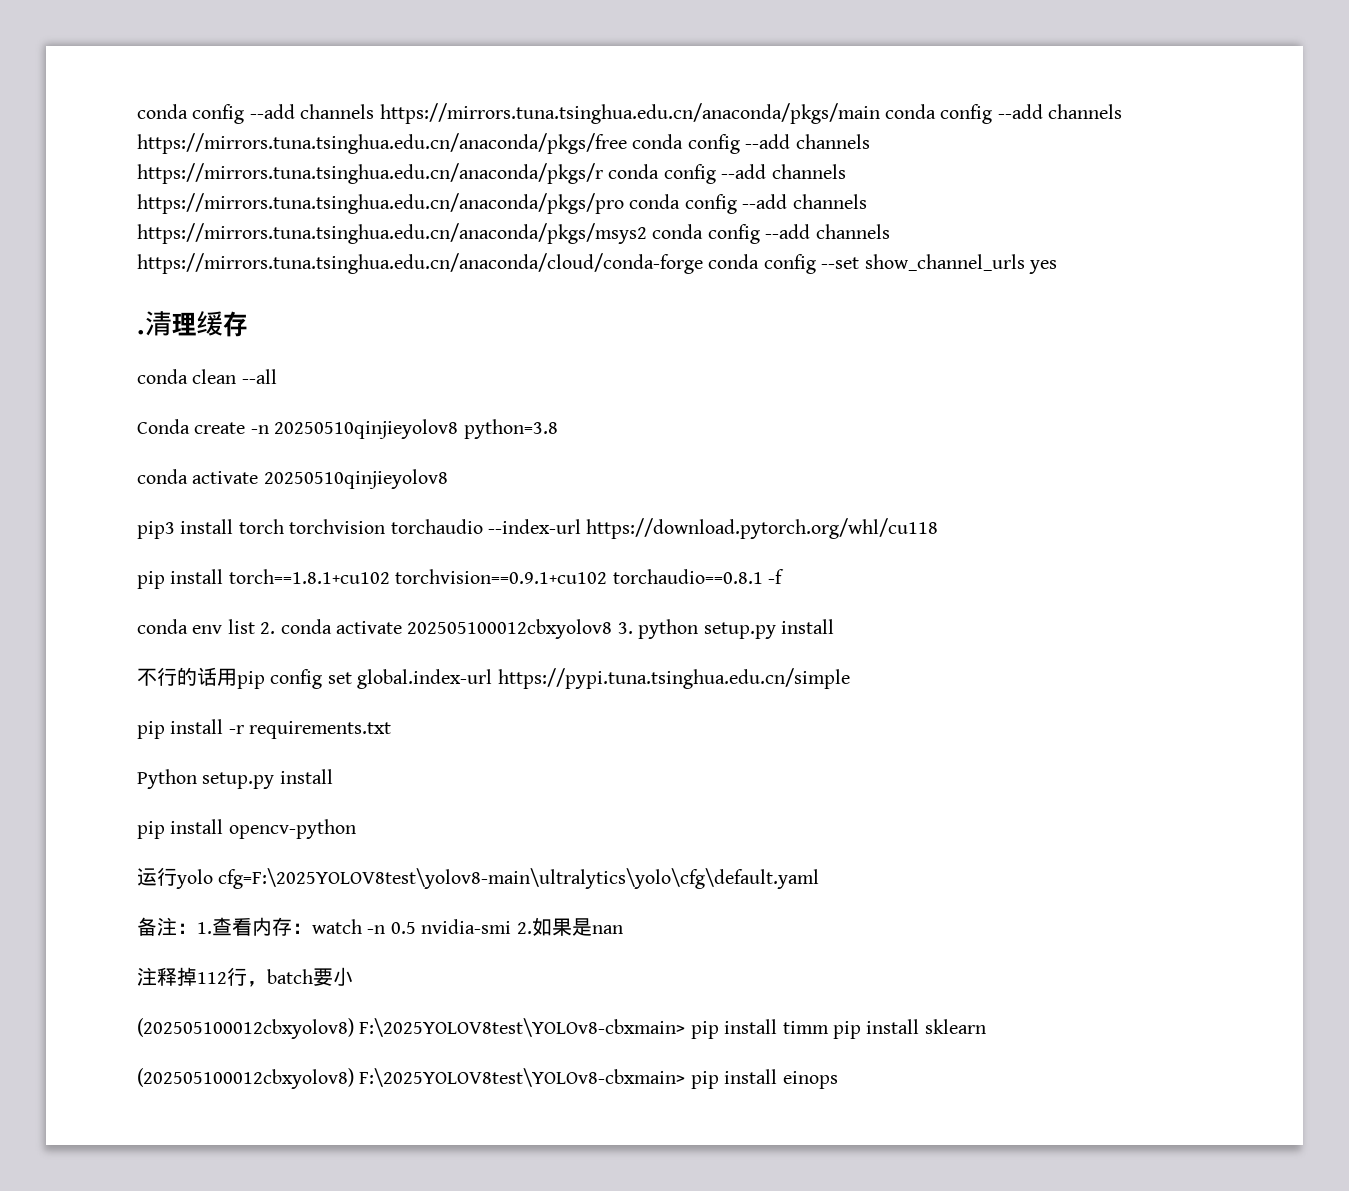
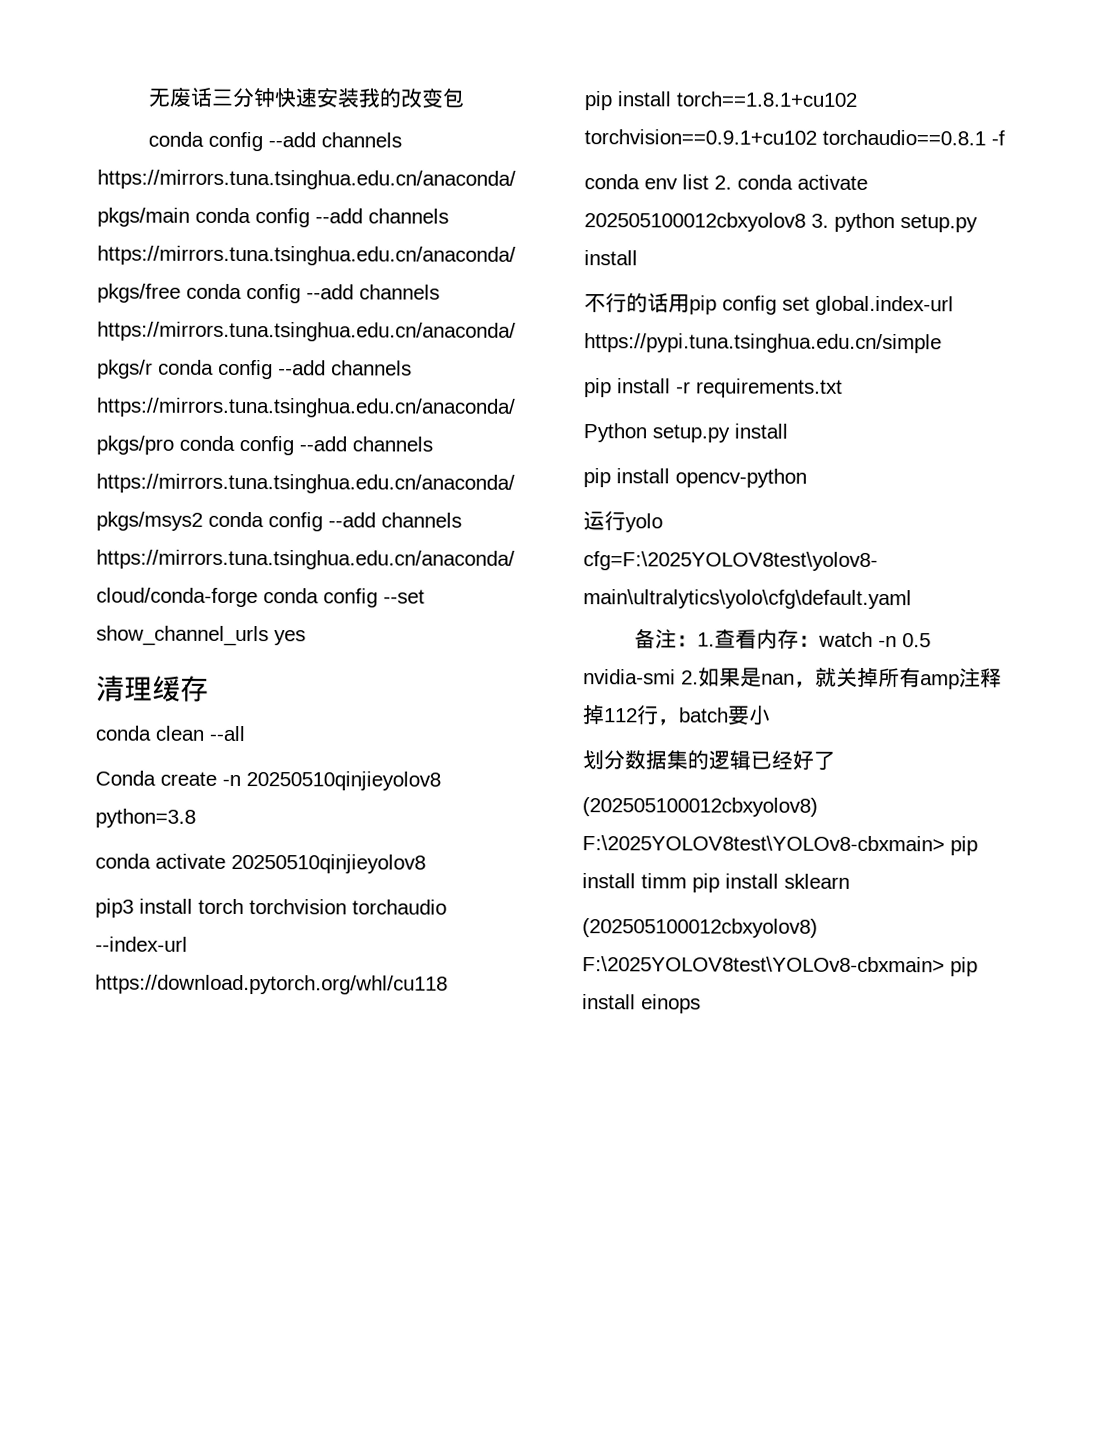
+ 无废话三分钟快速安装我的改变包
- .
- 备注：1.查看内存：watch -n 0.5 nvidia-smi 2.如果是nan
- 注释掉112行，batch要小
+ 备注：1.查看内存：watch -n 0.5 nvidia-smi 2.如果是nan，就关掉所有amp注释掉112行，batch要小
+ 划分数据集的逻辑已经好了

